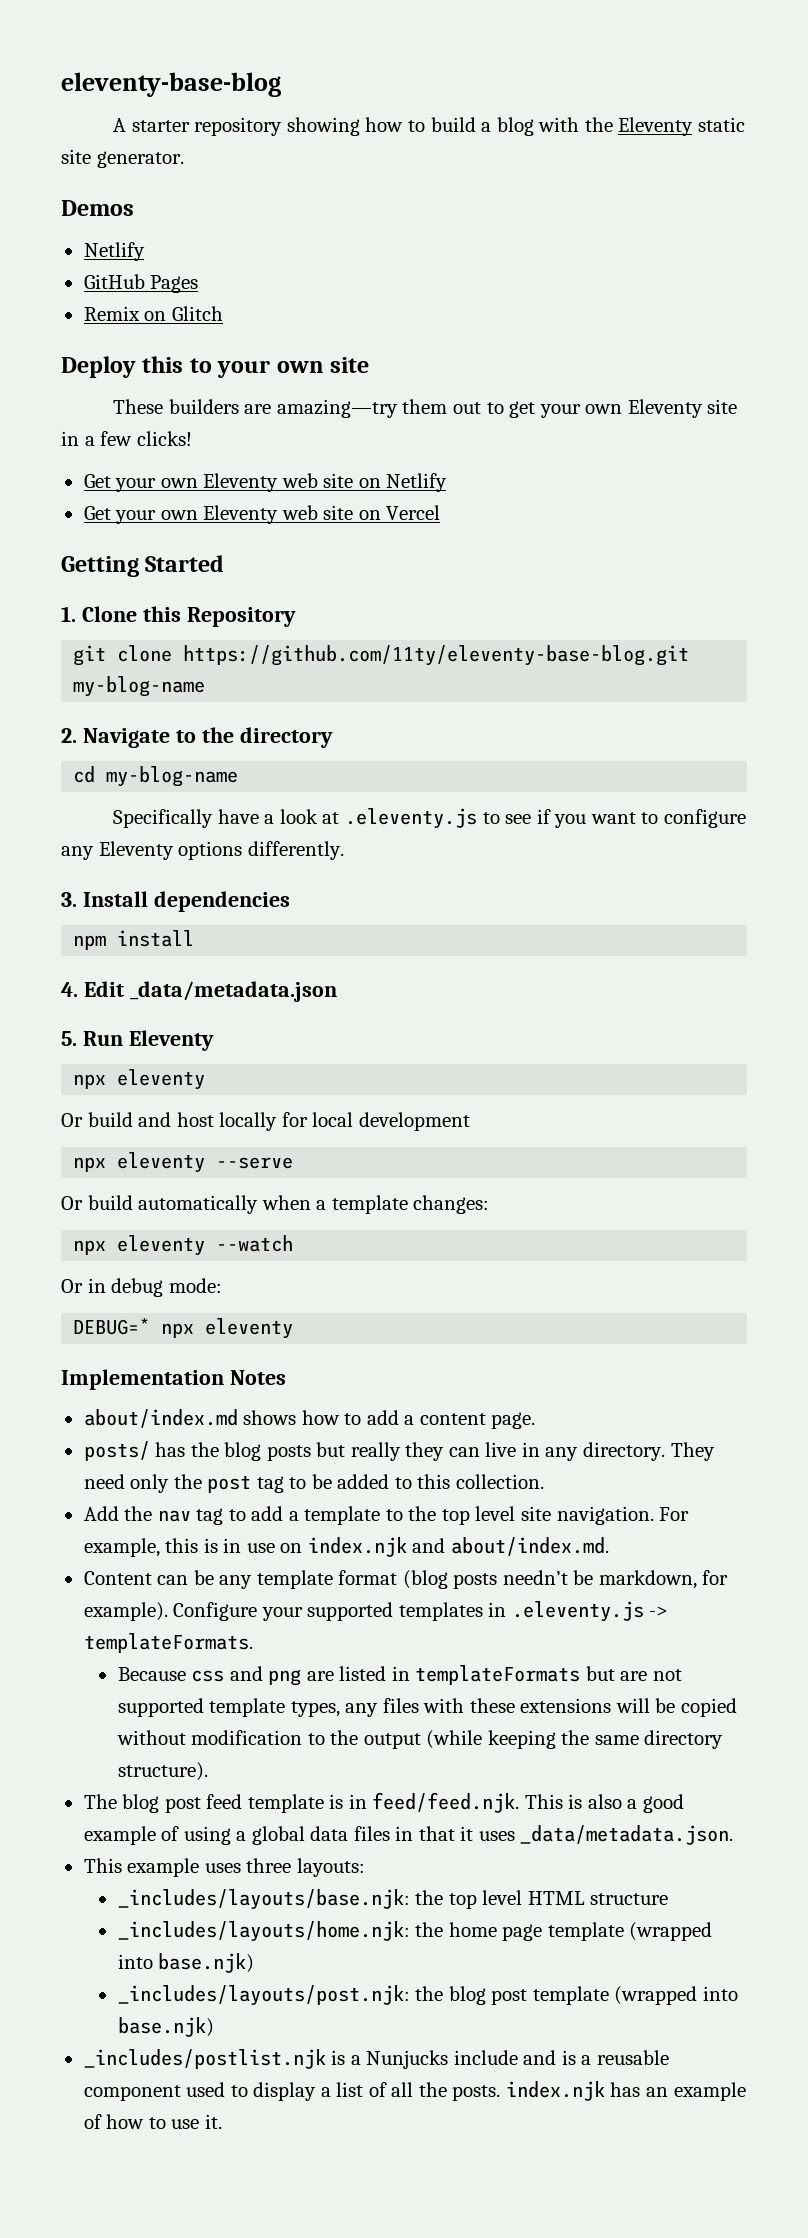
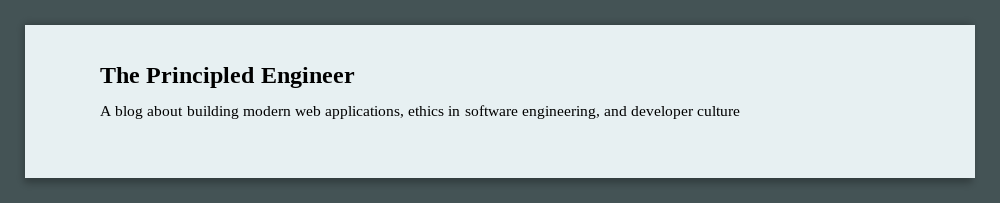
- eleventy-base-blog
- A starter repository showing how to build a blog with the Eleventy static site generator.
- Demos
- Netlify
- GitHub Pages
- Remix on Glitch
- Deploy this to your own site
- These builders are amazing—try them out to get your own Eleventy site in a few clicks!
- Get your own Eleventy web site on Netlify
- Get your own Eleventy web site on Vercel
- Getting Started
- 1. Clone this Repository
- git clone https://github.com/11ty/eleventy-base-blog.git my-blog-name
- 2. Navigate to the directory
- cd my-blog-name
- Specifically have a look at .eleventy.js to see if you want to configure any Eleventy options differently.
- 3. Install dependencies
- npm install
- 4. Edit _data/metadata.json
- 5. Run Eleventy
- npx eleventy
- Or build and host locally for local development
- npx eleventy --serve
- Or build automatically when a template changes:
- npx eleventy --watch
- Or in debug mode:
- DEBUG=* npx eleventy
- Implementation Notes
- about/index.md shows how to add a content page.
- posts/ has the blog posts but really they can live in any directory. They need only the post tag to be added to this collection.
- Add the nav tag to add a template to the top level site navigation. For example, this is in use on index.njk and about/index.md.
- Content can be any template format (blog posts needn’t be markdown, for example). Configure your supported templates in .eleventy.js -> templateFormats.
- Because css and png are listed in templateFormats but are not supported template types, any files with these extensions will be copied without modification to the output (while keeping the same directory structure).
- The blog post feed template is in feed/feed.njk. This is also a good example of using a global data files in that it uses _data/metadata.json.
- This example uses three layouts:
- _includes/layouts/base.njk: the top level HTML structure
- _includes/layouts/home.njk: the home page template (wrapped into base.njk)
- _includes/layouts/post.njk: the blog post template (wrapped into base.njk)
- _includes/postlist.njk is a Nunjucks include and is a reusable component used to display a list of all the posts. index.njk has an example of how to use it.
+ The Principled Engineer
+ A blog about building modern web applications, ethics in software engineering, and developer culture

